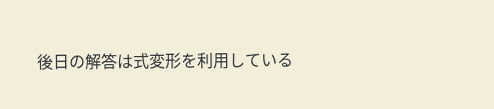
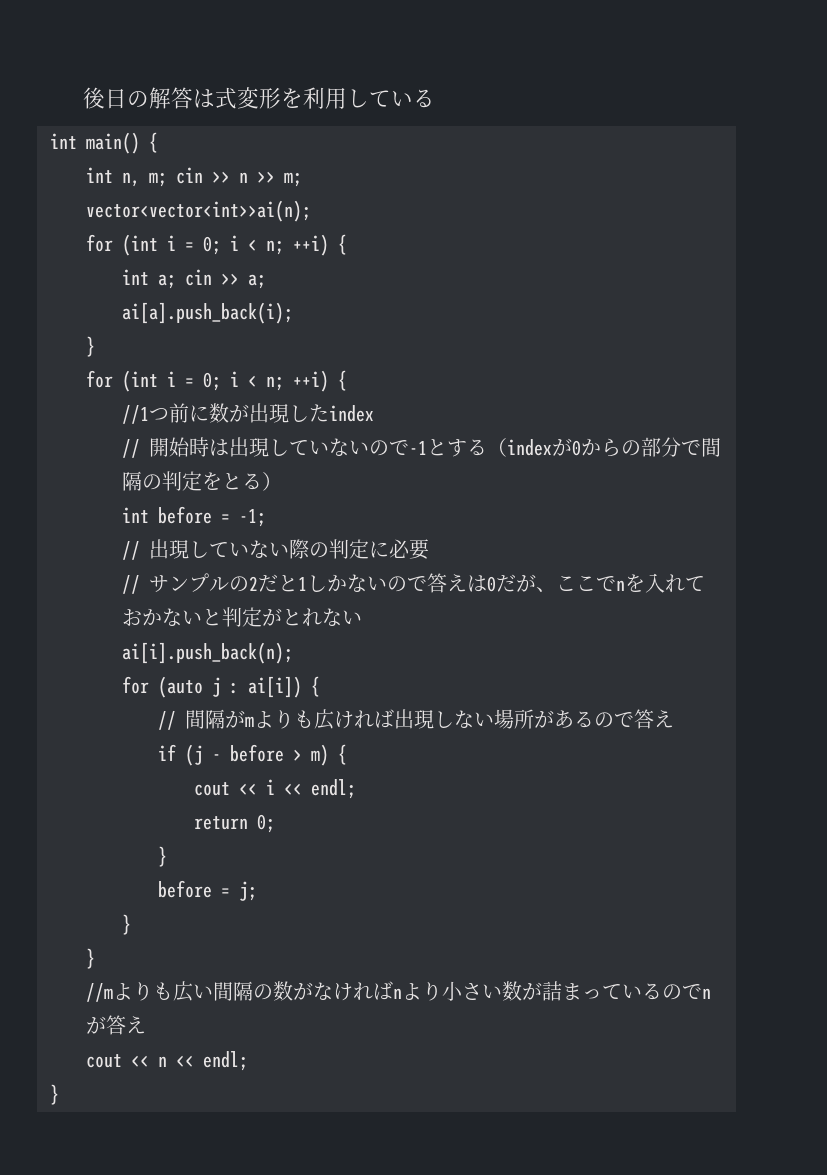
+ int main() {
+ int n, m; cin >> n >> m;
+ vector<vector<int>>ai(n);
+ for (int i = 0; i < n; ++i) {
+ int a; cin >> a;
+ ai[a].push_back(i);
+ }
+ for (int i = 0; i < n; ++i) {
+ //1つ前に数が出現したindex
+ // 開始時は出現していないので-1とする（indexが0からの部分で間隔の判定をとる）
+ int before = -1;
+ // 出現していない際の判定に必要
+ // サンプルの2だと1しかないので答えは0だが、ここでnを入れておかないと判定がとれない
+ ai[i].push_back(n);
+ for (auto j : ai[i]) {
+ // 間隔がmよりも広ければ出現しない場所があるので答え
+ if (j - before > m) {
+ cout << i << endl;
+ return 0;
+ }
+ before = j;
+ }
+ }
+ //mよりも広い間隔の数がなければnより小さい数が詰まっているのでnが答え
+ cout << n << endl;
+ }

